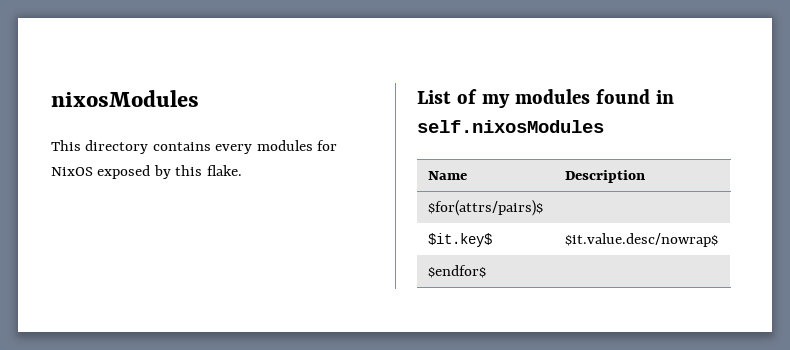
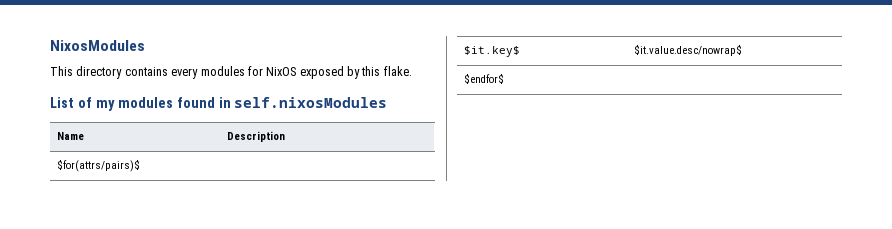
- nixosModules
+ NixosModules

